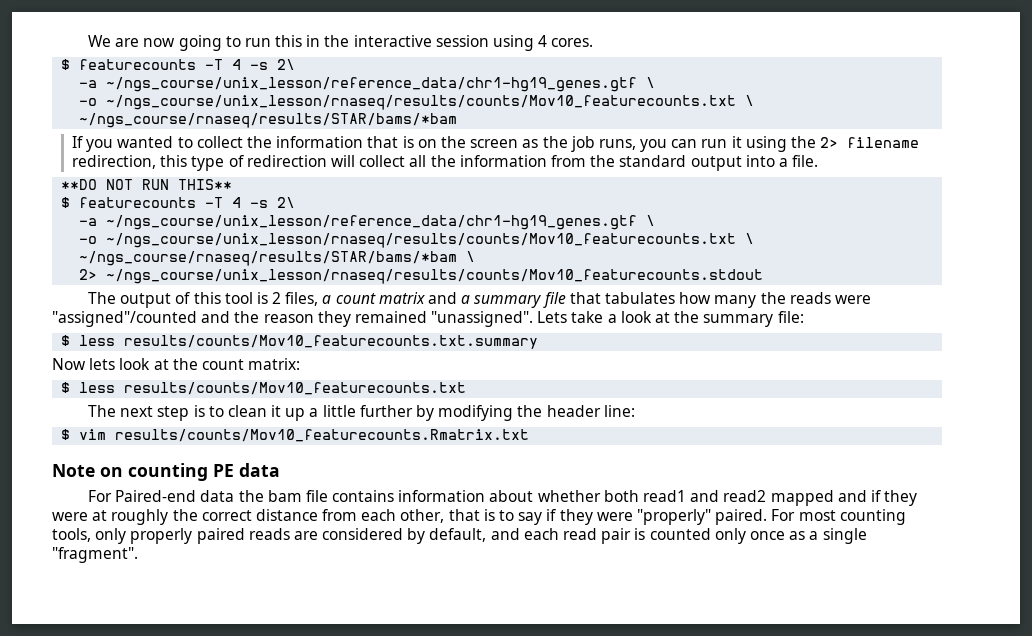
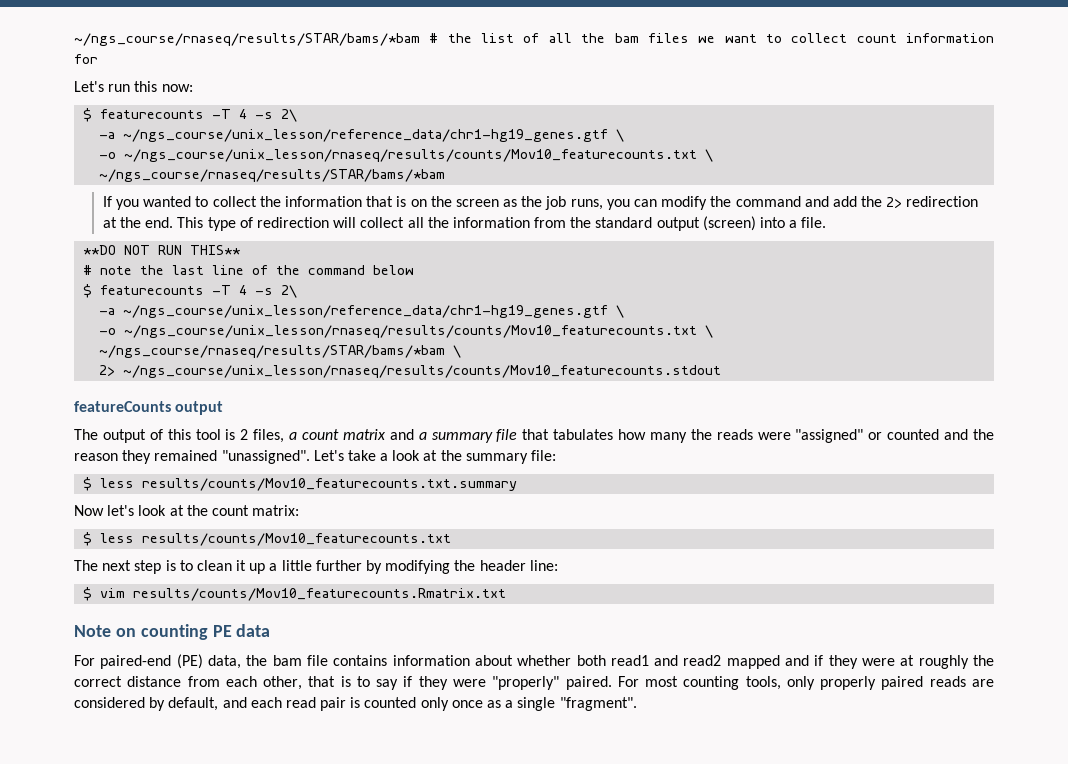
- We are now going to run this in the interactive session using 4 cores.
+ ~/ngs_course/rnaseq/results/STAR/bams/*bam # the list of all the bam files we want to collect count information for
+ Let's run this now:
- If you wanted to collect the information that is on the screen as the job runs, you can run it using the 2> filename redirection, this type of redirection will collect all the information from the standard output into a file.
+ If you wanted to collect the information that is on the screen as the job runs, you can modify the command and add the 2> redirection at the end. This type of redirection will collect all the information from the standard output (screen) into a file.
+ # note the last line of the command below
+ featureCounts output
- The output of this tool is 2 files, a count matrix and a summary file that tabulates how many the reads were "assigned"/counted and the reason they remained "unassigned".
+ The output of this tool is 2 files, a count matrix and a summary file that tabulates how many the reads were "assigned" or counted and the reason they remained "unassigned".
- Lets take a look at the summary file:
+ Let's take a look at the summary file:
- Now lets look at the count matrix:
+ Now let's look at the count matrix:
- For Paired-end data the bam file contains information about whether both read1 and read2 mapped and if they were at roughly the correct distance from each other, that is to say if they were "properly" paired.
+ For paired-end (PE) data, the bam file contains information about whether both read1 and read2 mapped and if they were at roughly the correct distance from each other, that is to say if they were "properly" paired.

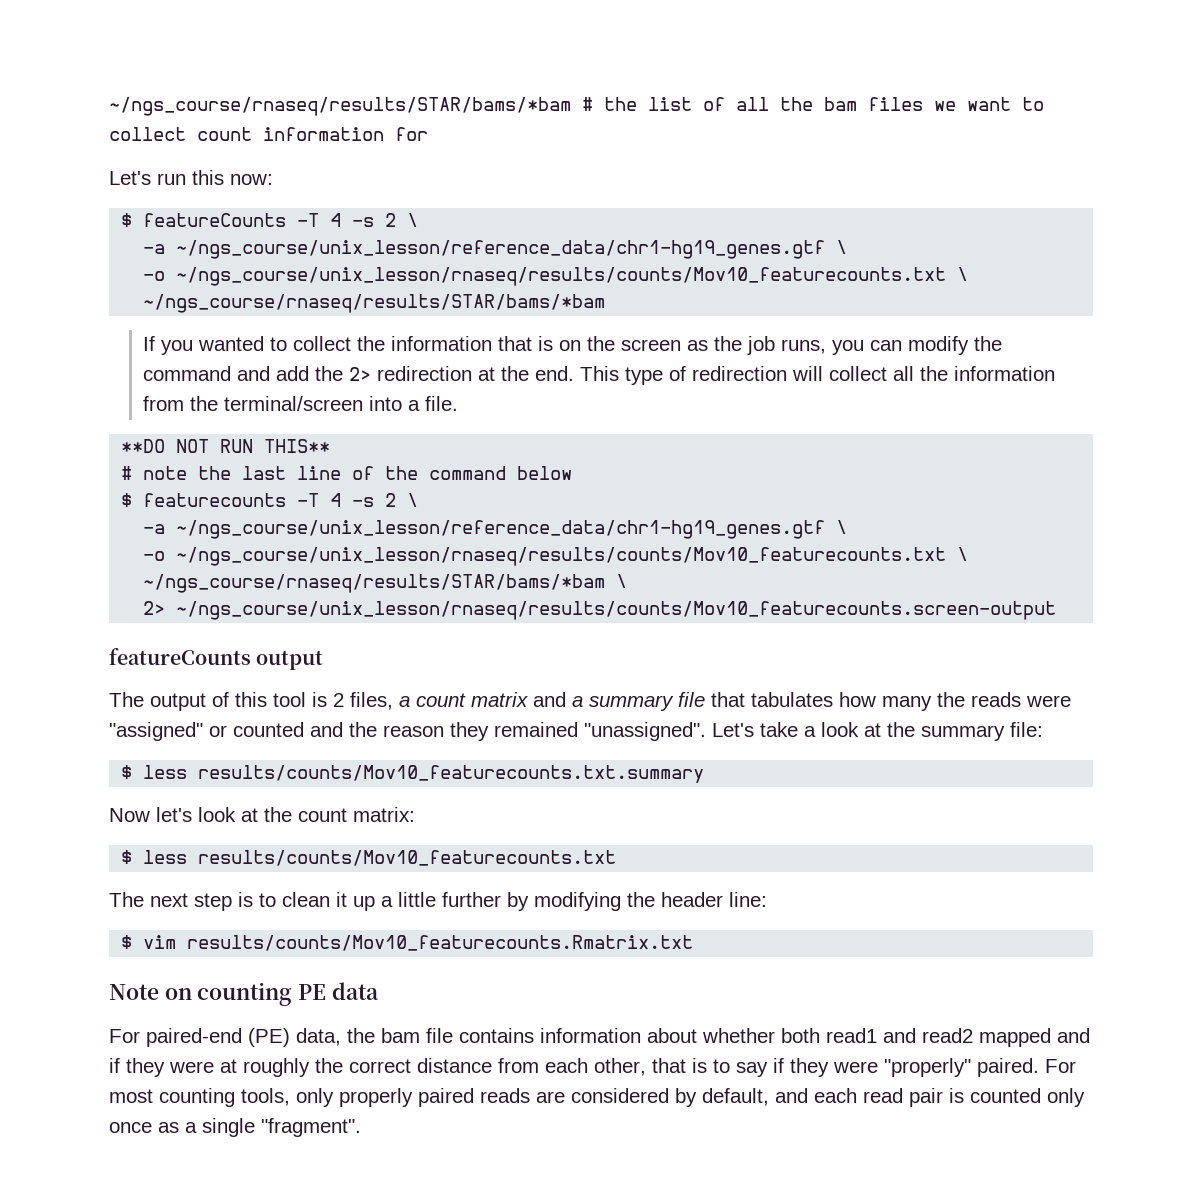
  Let's run this now:
- $ featurecounts -T 4 -s 2\
+ $ featureCounts -T 4 -s 2 \
- This type of redirection will collect all the information from the standard output (screen) into a file.
+ This type of redirection will collect all the information from the terminal/screen into a file.
  # note the last line of the command below
- $ featurecounts -T 4 -s 2\
+ $ featurecounts -T 4 -s 2 \
- 2> ~/ngs_course/unix_lesson/rnaseq/results/counts/Mov10_featurecounts.stdout
+ 2> ~/ngs_course/unix_lesson/rnaseq/results/counts/Mov10_featurecounts.screen-output

